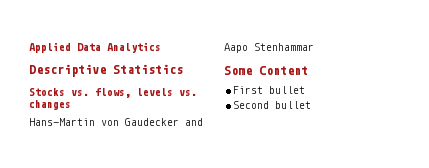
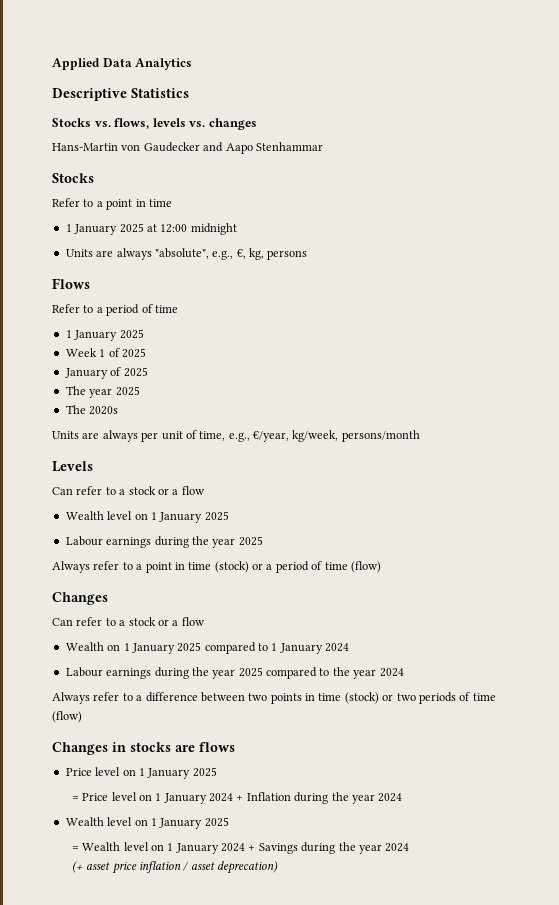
  Hans-Martin von Gaudecker and Aapo Stenhammar
- Some Content
- First bullet
- Second bullet
+ Stocks
+ Refer to a point in time
+ 1 January 2025 at 12:00 midnight
+ Units are always "absolute", e.g., €, kg, persons
+ Flows
+ Refer to a period of time
+ 1 January 2025
+ Week 1 of 2025
+ January of 2025
+ The year 2025
+ The 2020s
+ Units are always per unit of time, e.g., €/year, kg/week, persons/month
+ Levels
+ Can refer to a stock or a flow
+ Wealth level on 1 January 2025
+ Labour earnings during the year 2025
+ Always refer to a point in time (stock) or a period of time (flow)
+ Changes
+ Can refer to a stock or a flow
+ Wealth on 1 January 2025 compared to 1 January 2024
+ Labour earnings during the year 2025 compared to the year 2024
+ Always refer to a difference between two points in time (stock) or two periods of time (flow)
+ Changes in stocks are flows
+ Price level on 1 January 2025
+ = Price level on 1 January 2024 + Inflation during the year 2024
+ Wealth level on 1 January 2025
+ = Wealth level on 1 January 2024 + Savings during the year 2024
+ (+ asset price inflation / asset deprecation)

